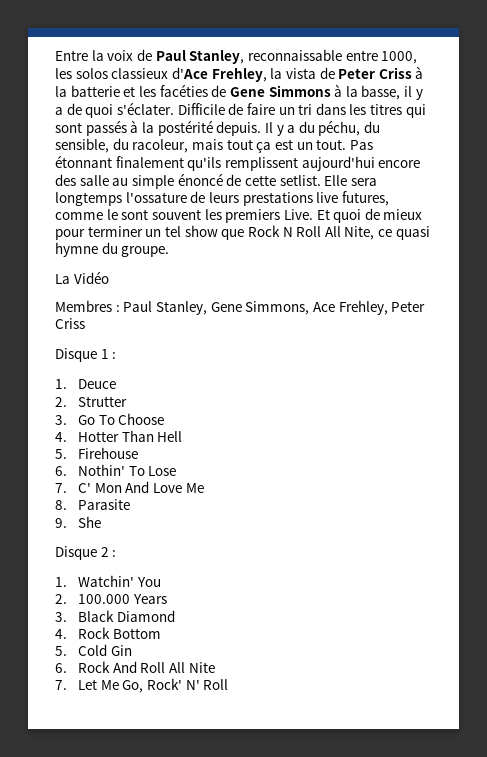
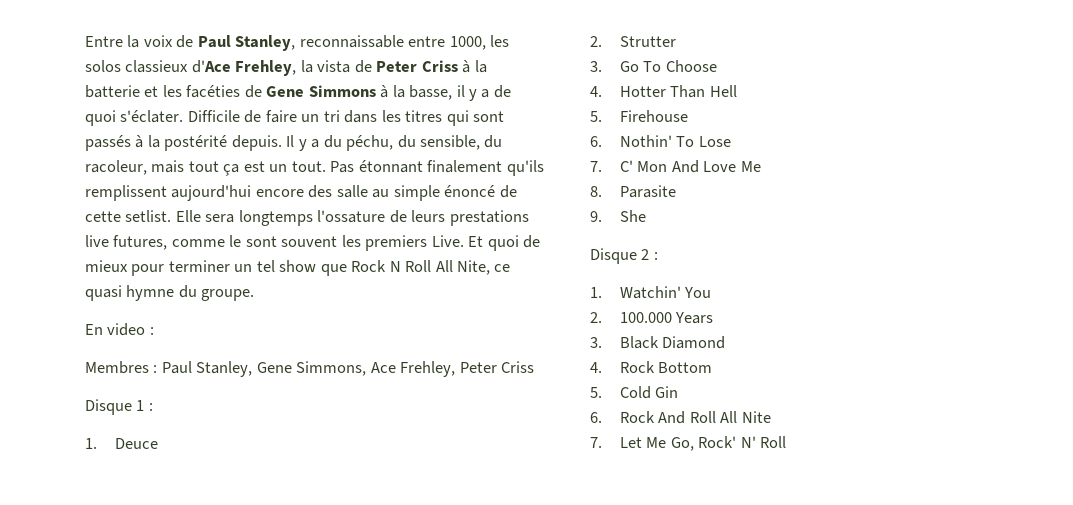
- La Vidéo
+ En video :

